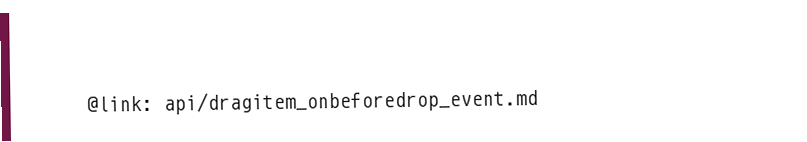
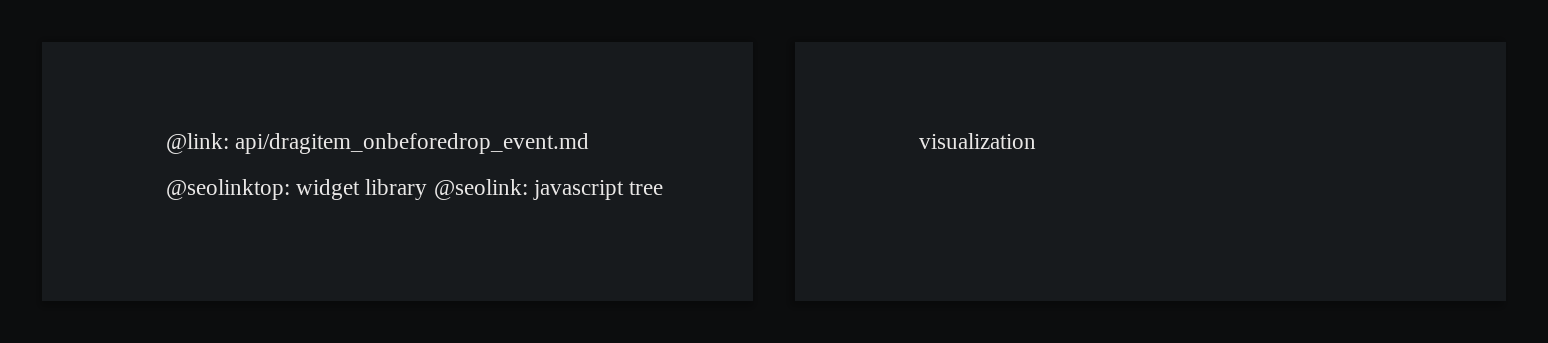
+ @seolinktop: widget library @seolink: javascript tree visualization

